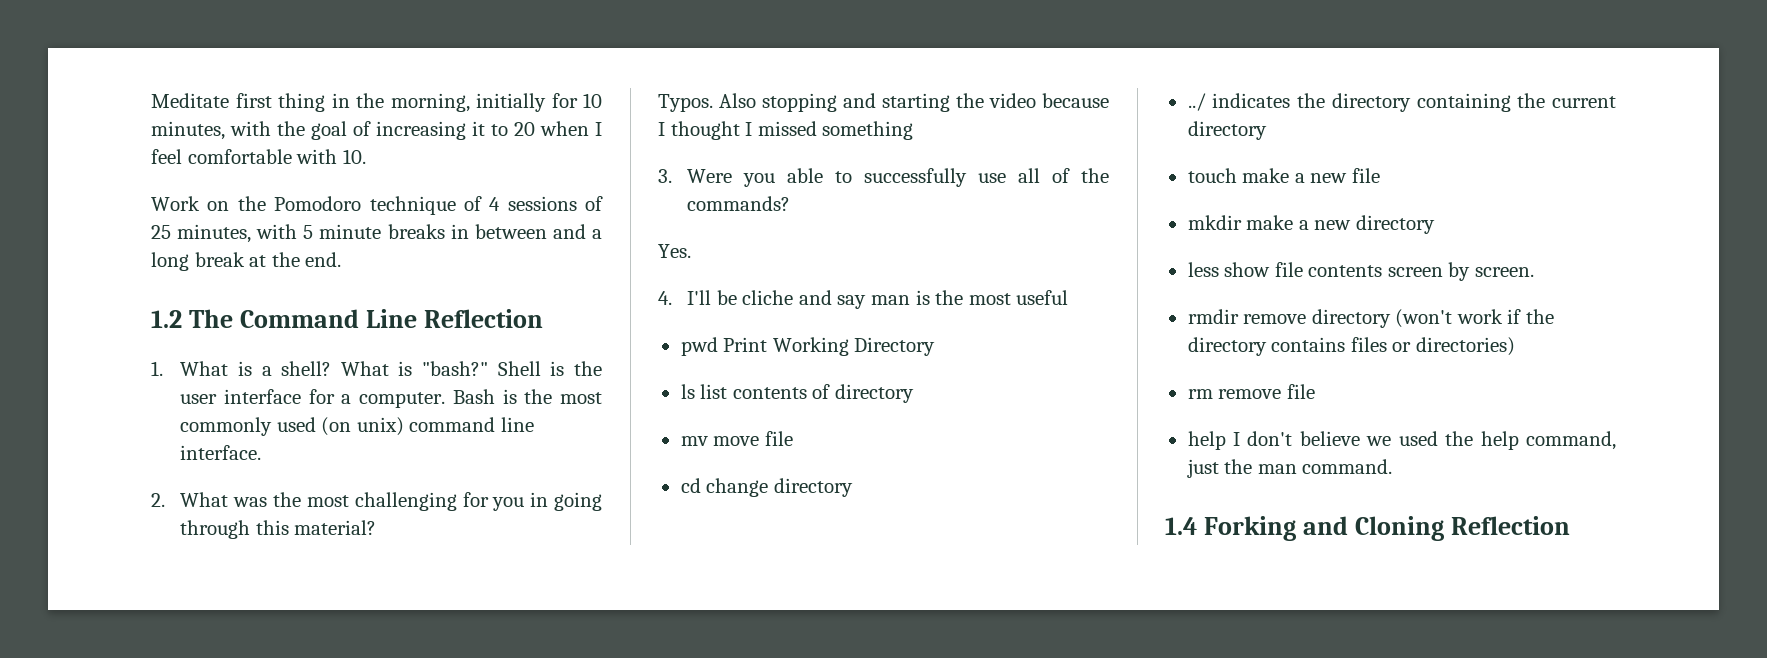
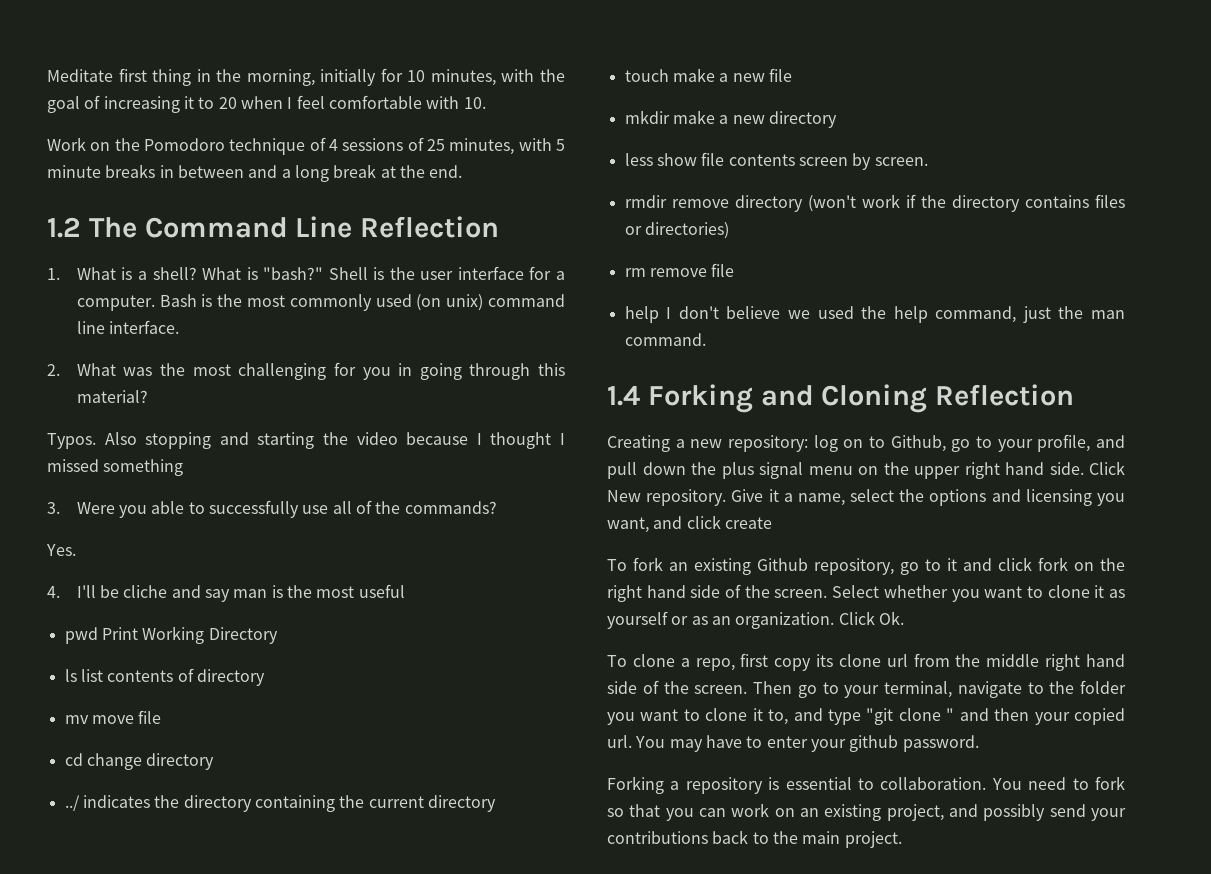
+ Creating a new repository: log on to Github, go to your profile, and pull down the plus signal menu on the upper right hand side. Click New repository. Give it a name, select the options and licensing you want, and click create
+ To fork an existing Github repository, go to it and click fork on the right hand side of the screen. Select whether you want to clone it as yourself or as an organization. Click Ok.
+ To clone a repo, first copy its clone url from the middle right hand side of the screen. Then go to your terminal, navigate to the folder you want to clone it to, and type "git clone " and then your copied url. You may have to enter your github password.
+ Forking a repository is essential to collaboration. You need to fork so that you can work on an existing project, and possibly send your contributions back to the main project.

